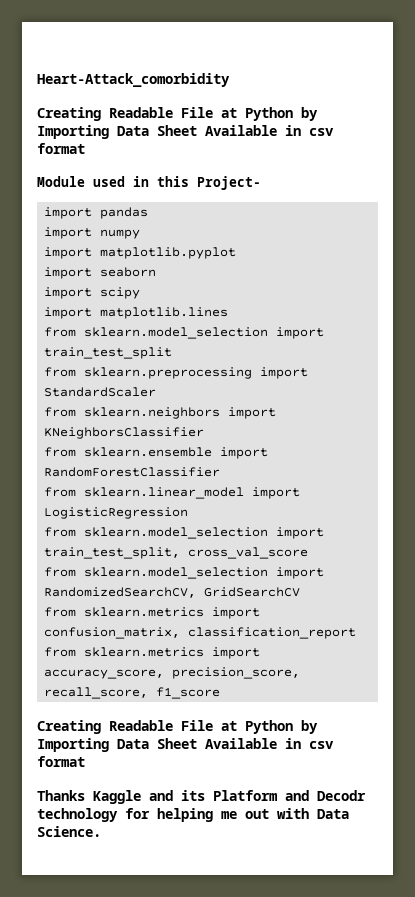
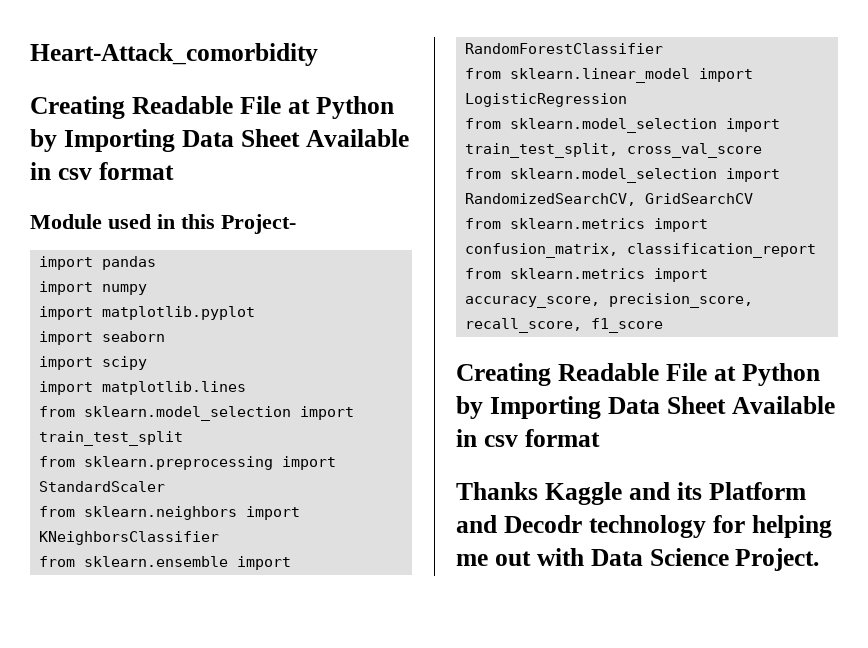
- Thanks Kaggle and its Platform and Decodr technology for helping me out with Data Science.
+ Thanks Kaggle and its Platform and Decodr technology for helping me out with Data Science Project.

